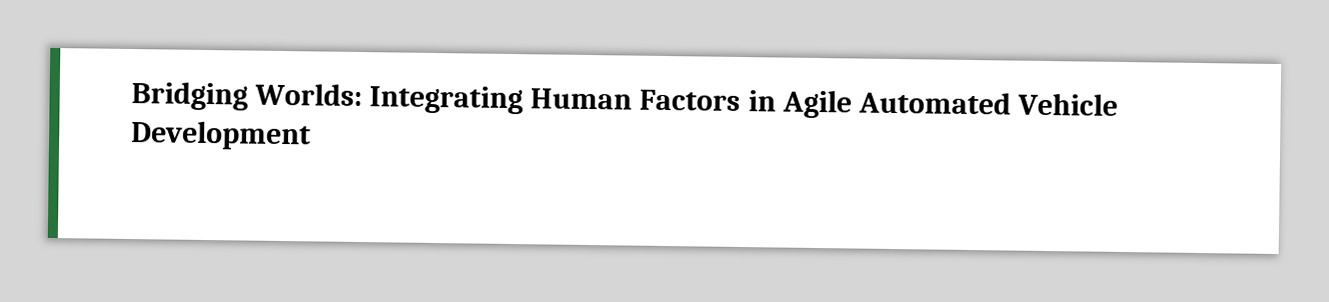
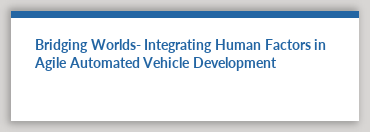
- Bridging Worlds: Integrating Human Factors in Agile Automated Vehicle Development
+ Bridging Worlds- Integrating Human Factors in Agile Automated Vehicle Development

